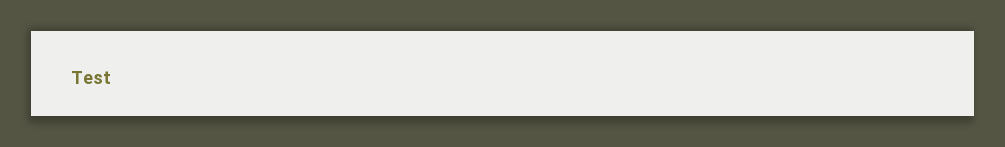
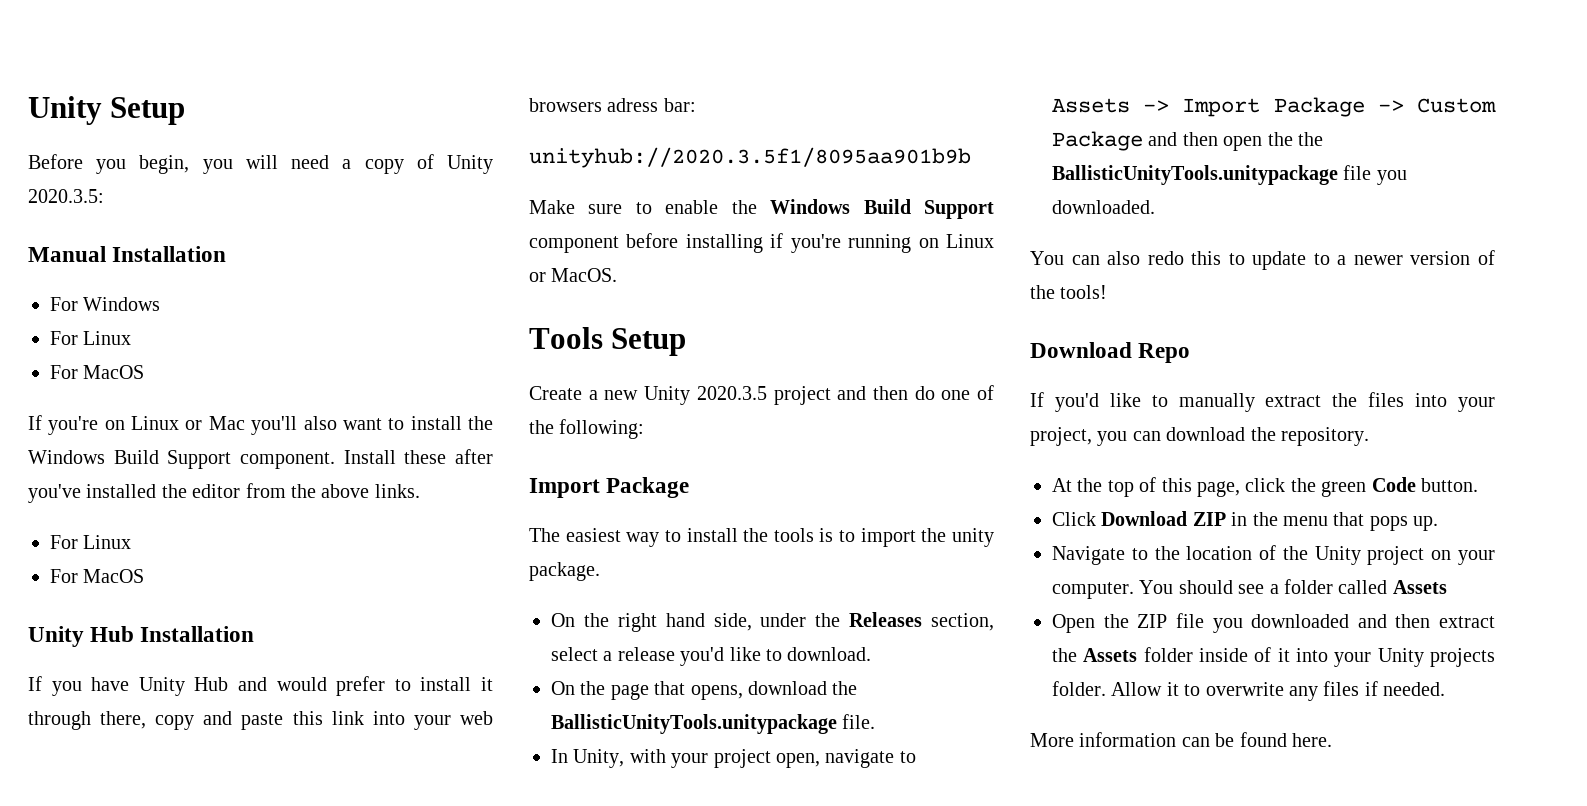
- Test
+ Unity Setup
+ Before you begin, you will need a copy of Unity 2020.3.5:
+ Manual Installation
+ For Windows
+ For Linux
+ For MacOS
+ If you're on Linux or Mac you'll also want to install the Windows Build Support component. Install these after you've installed the editor from the above links.
+ For Linux
+ For MacOS
+ Unity Hub Installation
+ If you have Unity Hub and would prefer to install it through there, copy and paste this link into your web browsers adress bar:
+ unityhub://2020.3.5f1/8095aa901b9b
+ Make sure to enable the Windows Build Support component before installing if you're running on Linux or MacOS.
+ Tools Setup
+ Create a new Unity 2020.3.5 project and then do one of the following:
+ Import Package
+ The easiest way to install the tools is to import the unity package.
+ On the right hand side, under the Releases section, select a release you'd like to download.
+ On the page that opens, download the BallisticUnityTools.unitypackage file.
+ In Unity, with your project open, navigate to Assets -> Import Package -> Custom Package and then open the the BallisticUnityTools.unitypackage file you downloaded.
+ You can also redo this to update to a newer version of the tools!
+ Download Repo
+ If you'd like to manually extract the files into your project, you can download the repository.
+ At the top of this page, click the green Code button.
+ Click Download ZIP in the menu that pops up.
+ Navigate to the location of the Unity project on your computer. You should see a folder called Assets
+ Open the ZIP file you downloaded and then extract the Assets folder inside of it into your Unity projects folder. Allow it to overwrite any files if needed.
+ More information can be found here.

